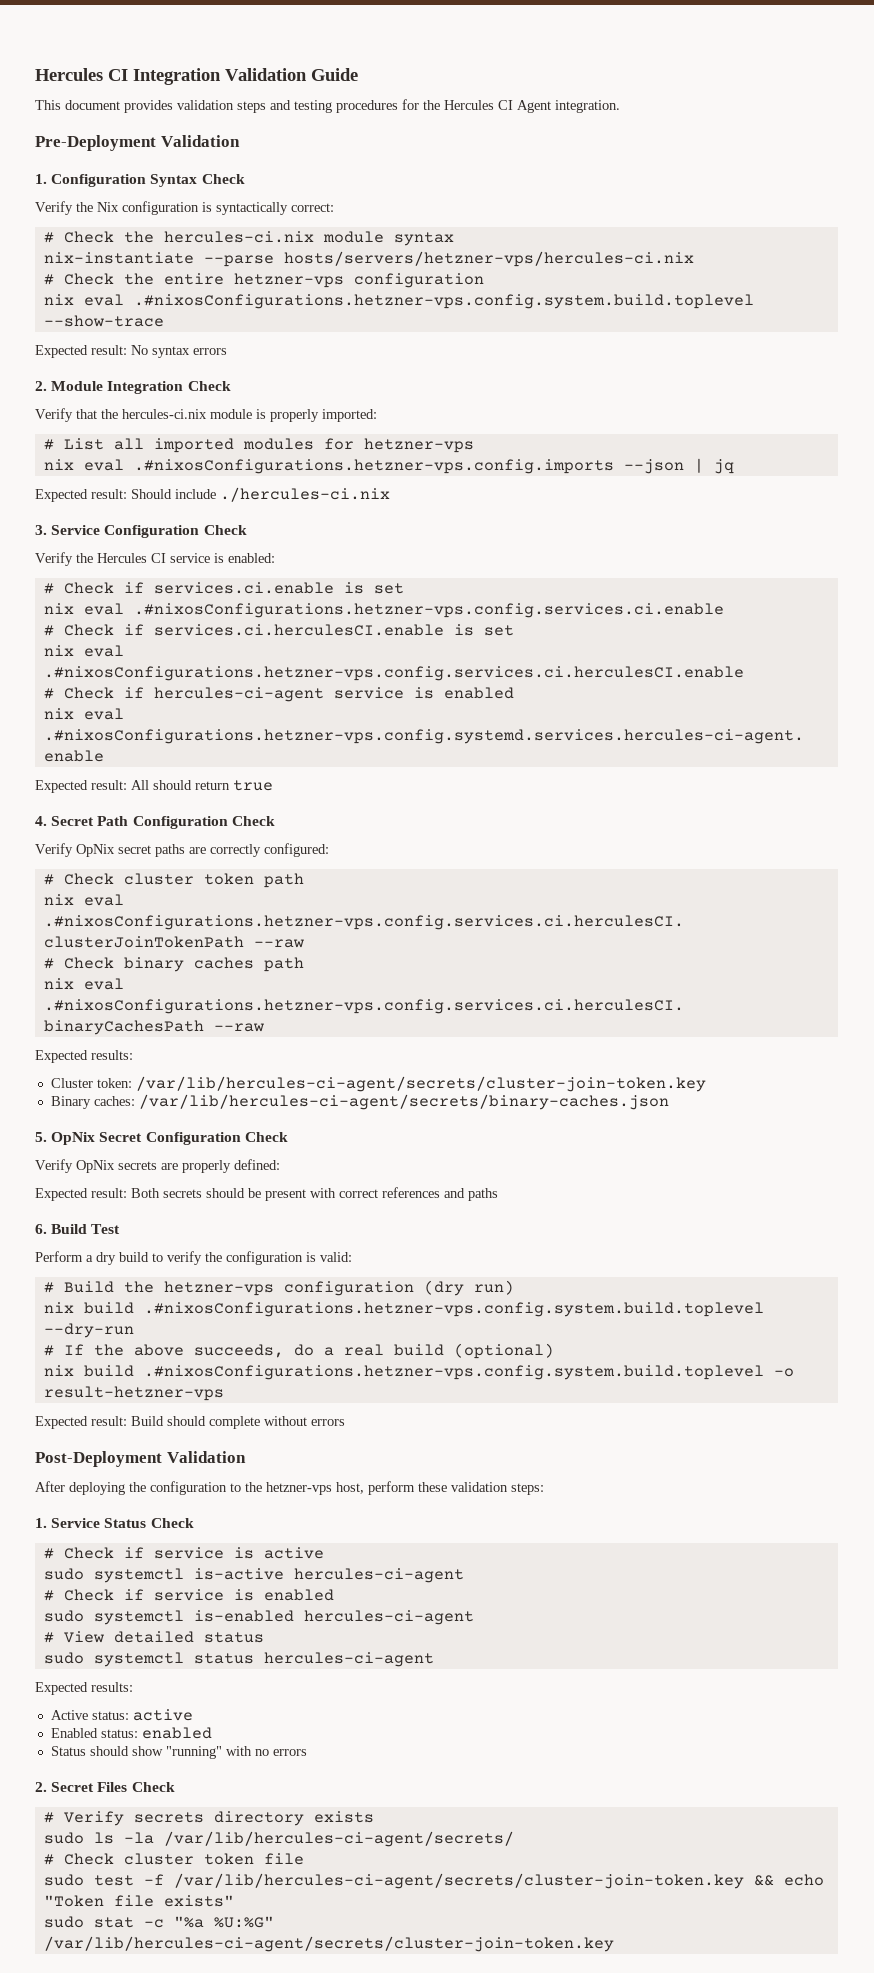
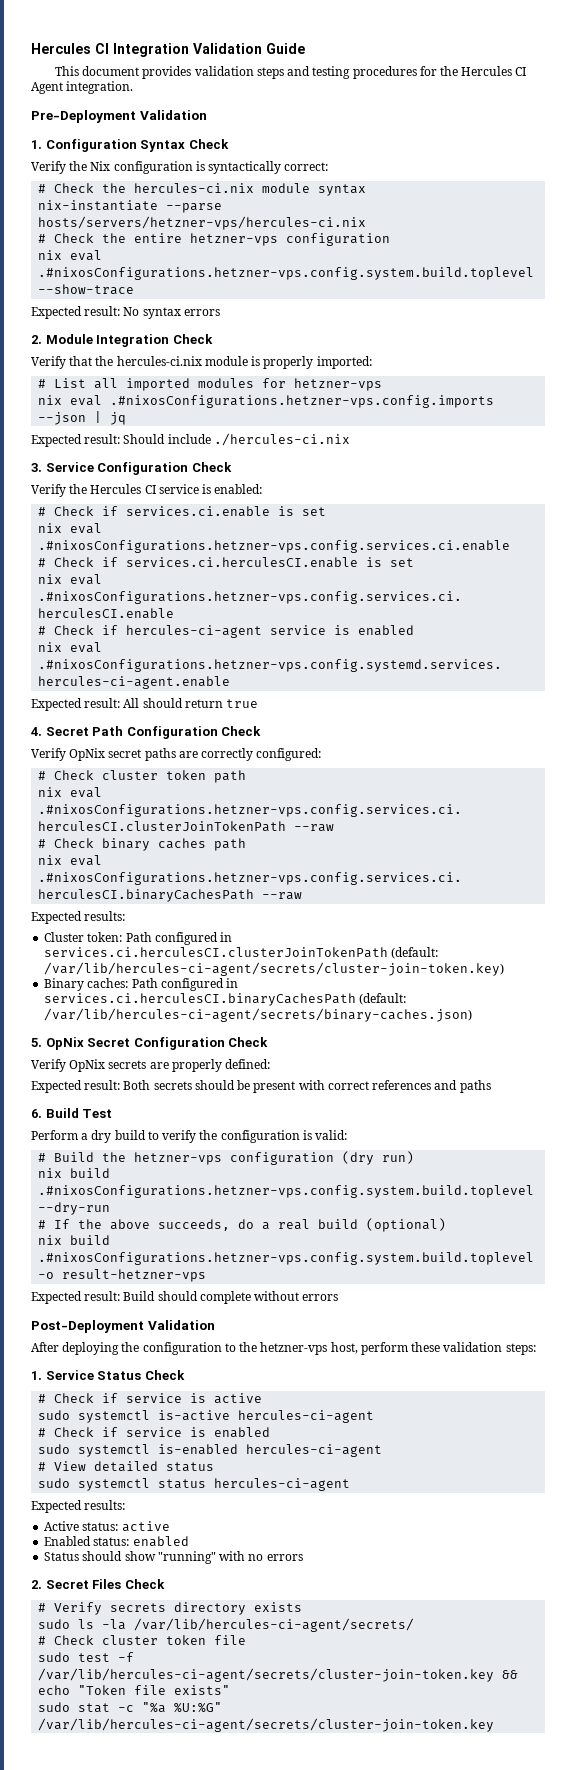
- Cluster token: /var/lib/hercules-ci-agent/secrets/cluster-join-token.key
- Binary caches: /var/lib/hercules-ci-agent/secrets/binary-caches.json
+ Cluster token: Path configured in services.ci.herculesCI.clusterJoinTokenPath (default: /var/lib/hercules-ci-agent/secrets/cluster-join-token.key)
+ Binary caches: Path configured in services.ci.herculesCI.binaryCachesPath (default: /var/lib/hercules-ci-agent/secrets/binary-caches.json)

